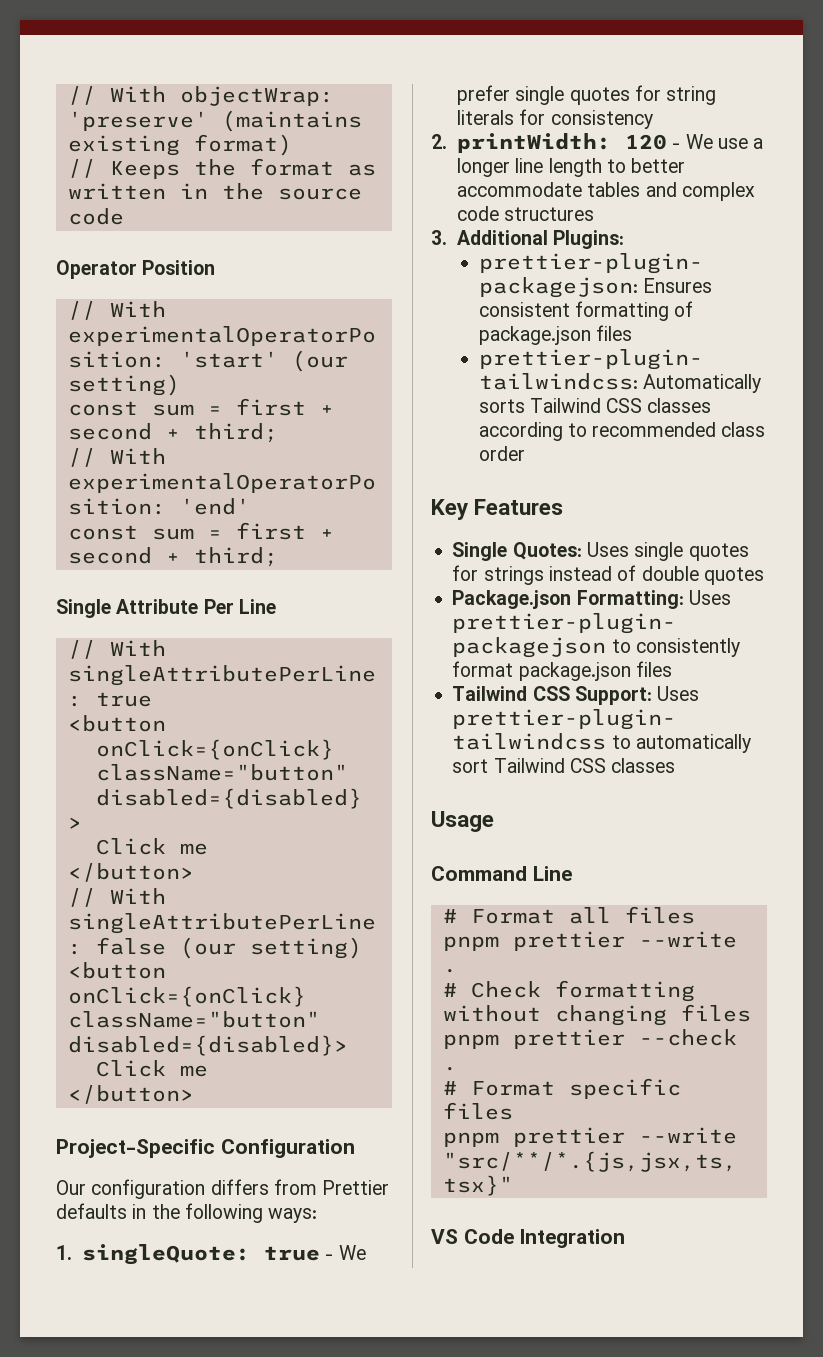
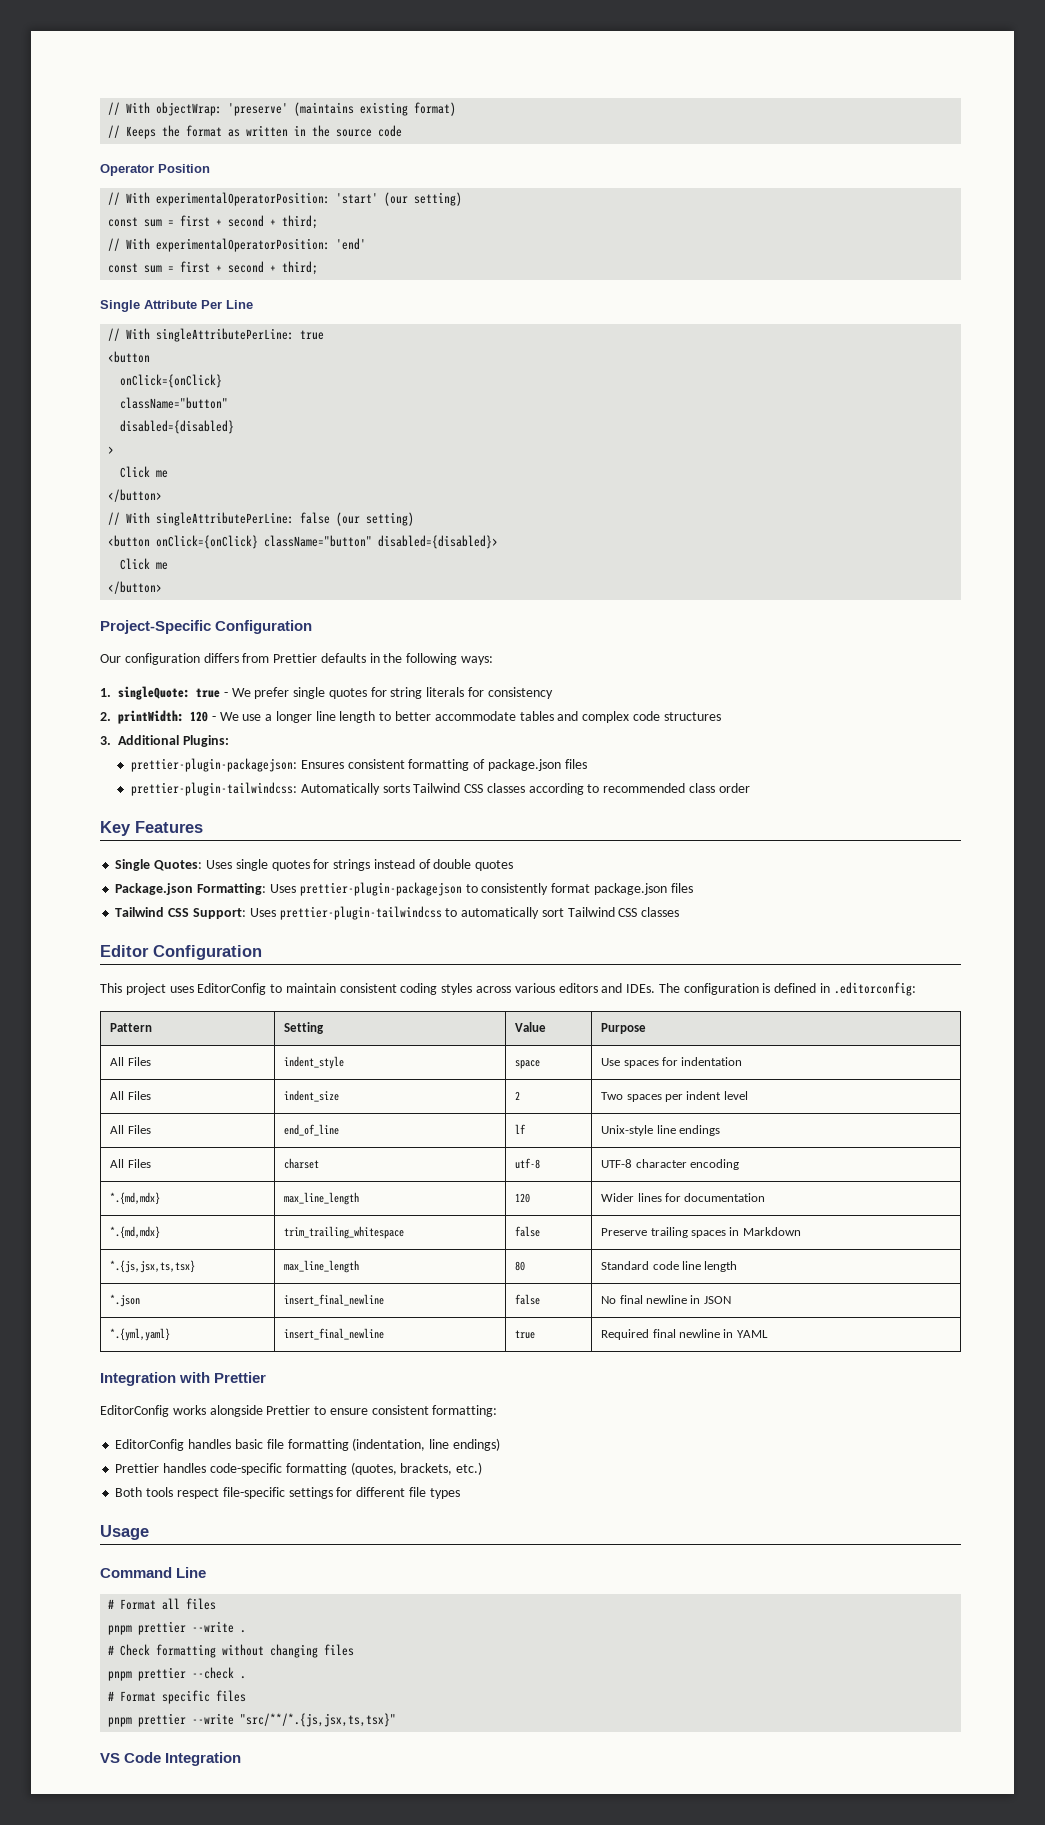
+ Editor Configuration
+ This project uses EditorConfig to maintain consistent coding styles across various editors and IDEs. The configuration is defined in .editorconfig:
+ Pattern | Setting | Value | Purpose
+ All Files | indent_style | space | Use spaces for indentation
+ All Files | indent_size | 2 | Two spaces per indent level
+ All Files | end_of_line | lf | Unix-style line endings
+ All Files | charset | utf-8 | UTF-8 character encoding
+ *.{md,mdx} | max_line_length | 120 | Wider lines for documentation
+ *.{md,mdx} | trim_trailing_whitespace | false | Preserve trailing spaces in Markdown
+ *.{js,jsx,ts,tsx} | max_line_length | 80 | Standard code line length
+ *.json | insert_final_newline | false | No final newline in JSON
+ *.{yml,yaml} | insert_final_newline | true | Required final newline in YAML
+ Integration with Prettier
+ EditorConfig works alongside Prettier to ensure consistent formatting:
+ EditorConfig handles basic file formatting (indentation, line endings)
+ Prettier handles code-specific formatting (quotes, brackets, etc.)
+ Both tools respect file-specific settings for different file types

